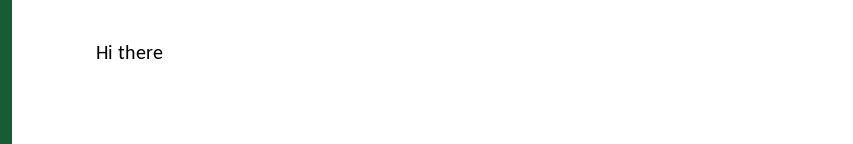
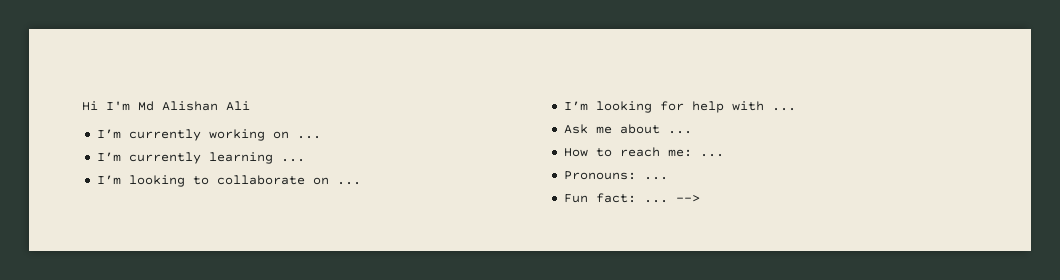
- Hi there
+ Hi I'm Md Alishan Ali
+ I’m currently working on ...
+ I’m currently learning ...
+ I’m looking to collaborate on ...
+ I’m looking for help with ...
+ Ask me about ...
+ How to reach me: ...
+ Pronouns: ...
+ Fun fact: ... -->

